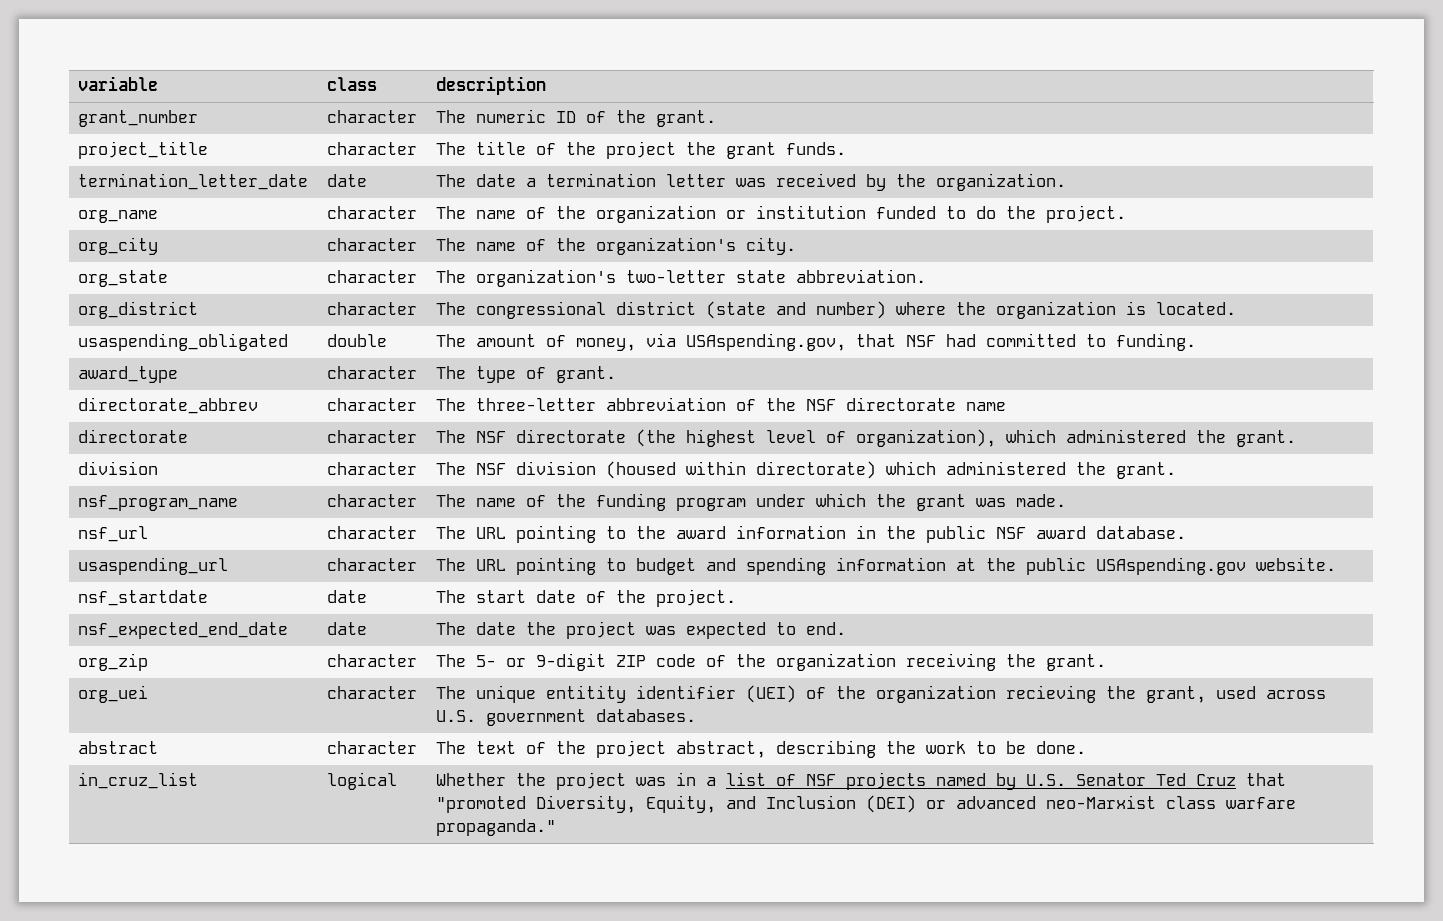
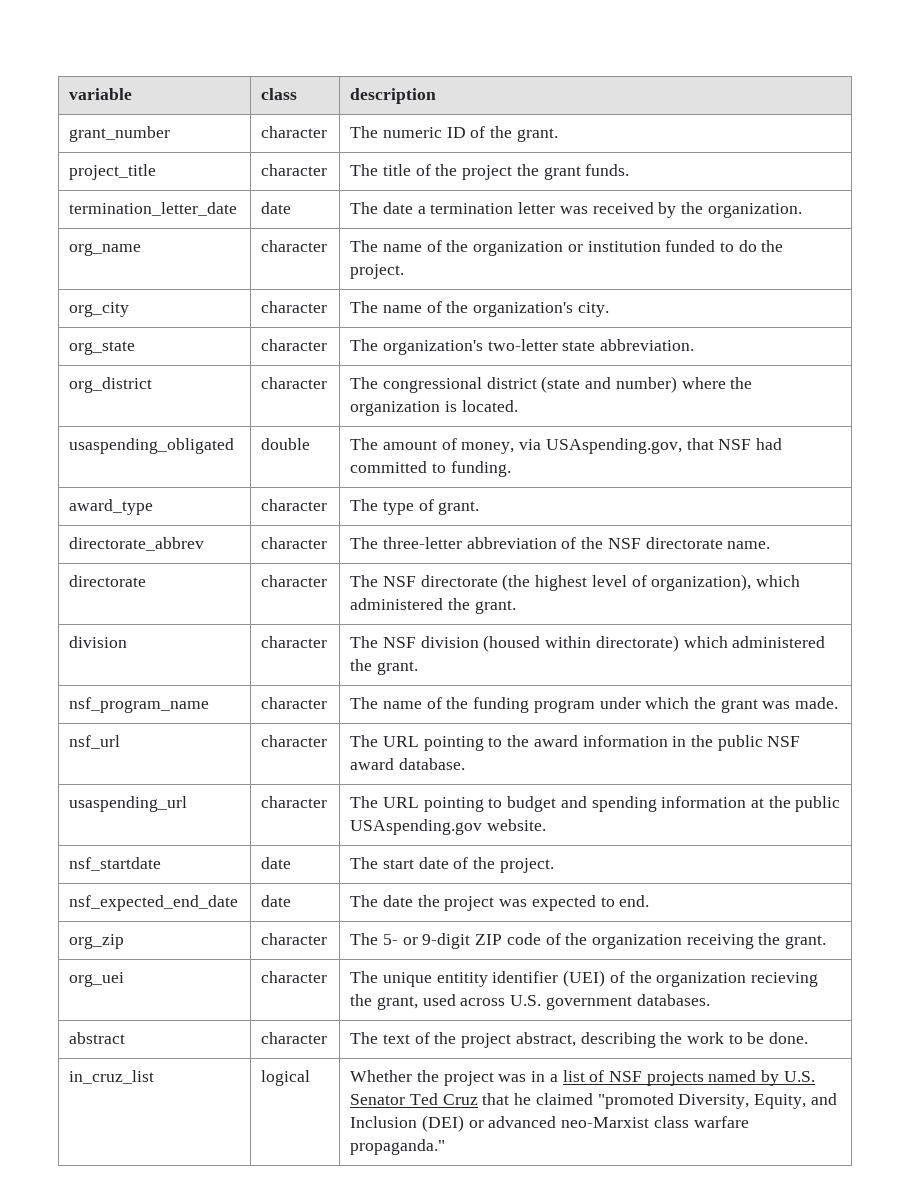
- directorate_abbrev | character | The three-letter abbreviation of the NSF directorate name
+ directorate_abbrev | character | The three-letter abbreviation of the NSF directorate name.
- in_cruz_list | logical | Whether the project was in a list of NSF projects named by U.S. Senator Ted Cruz that "promoted Diversity, Equity, and Inclusion (DEI) or advanced neo-Marxist class warfare propaganda."
+ in_cruz_list | logical | Whether the project was in a list of NSF projects named by U.S. Senator Ted Cruz that he claimed "promoted Diversity, Equity, and Inclusion (DEI) or advanced neo-Marxist class warfare propaganda."

